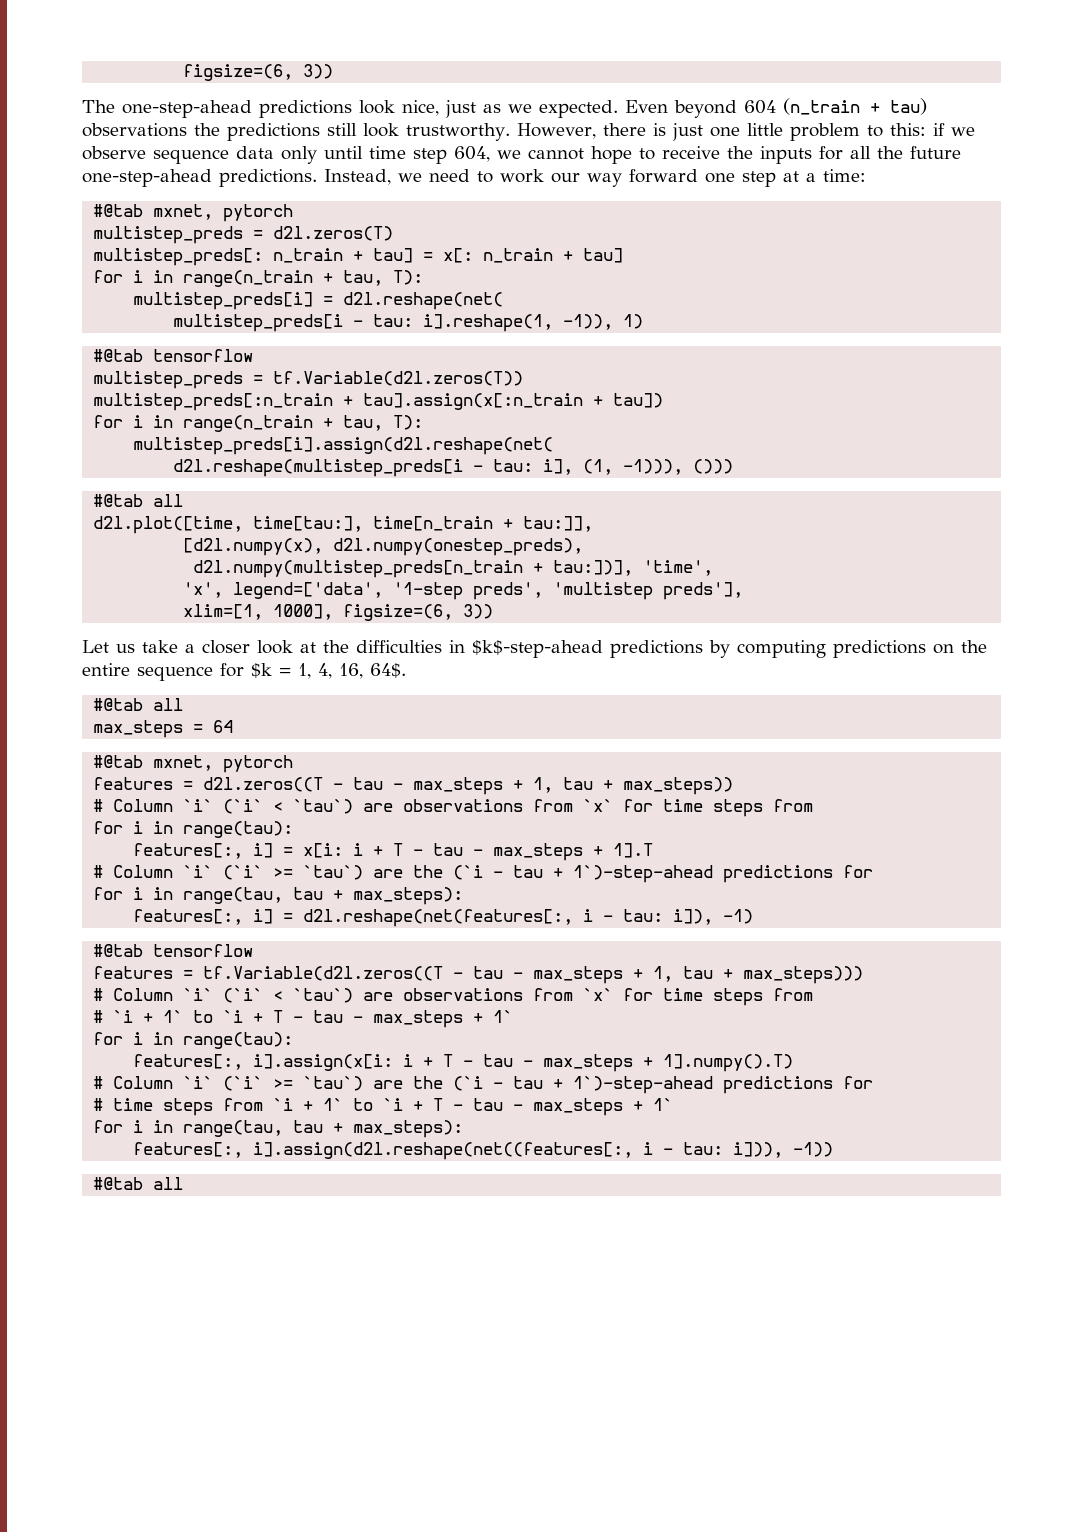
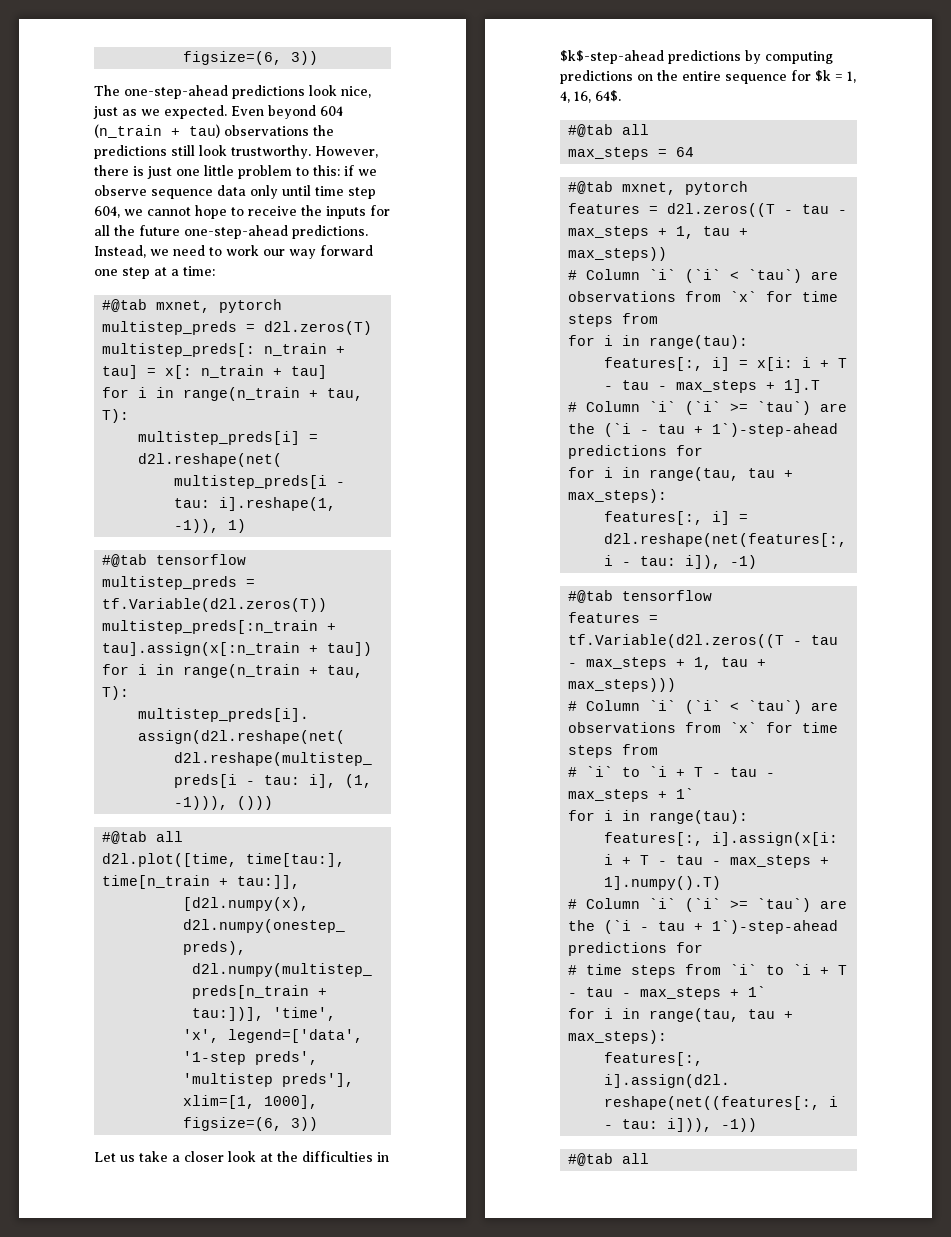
- # `i + 1` to `i + T - tau - max_steps + 1`
+ # `i` to `i + T - tau - max_steps + 1`
- # time steps from `i + 1` to `i + T - tau - max_steps + 1`
+ # time steps from `i` to `i + T - tau - max_steps + 1`

